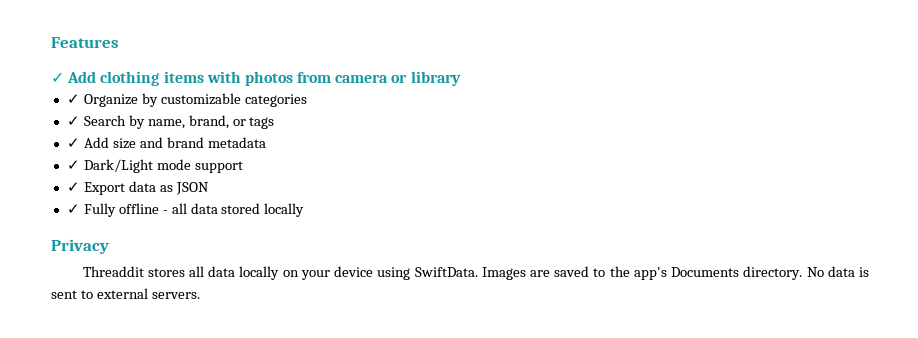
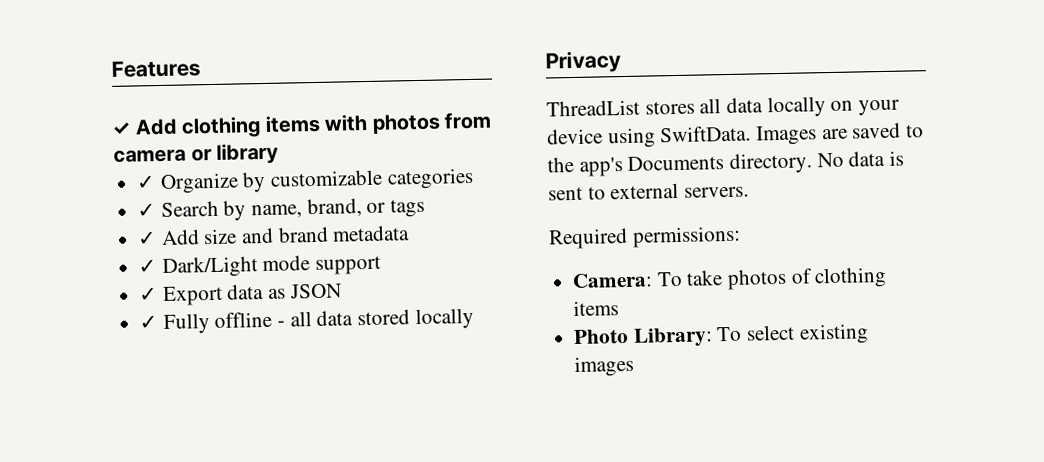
- Threaddit stores all data locally on your device using SwiftData.
+ ThreadList stores all data locally on your device using SwiftData.
+ Required permissions:
+ Camera: To take photos of clothing items
+ Photo Library: To select existing images

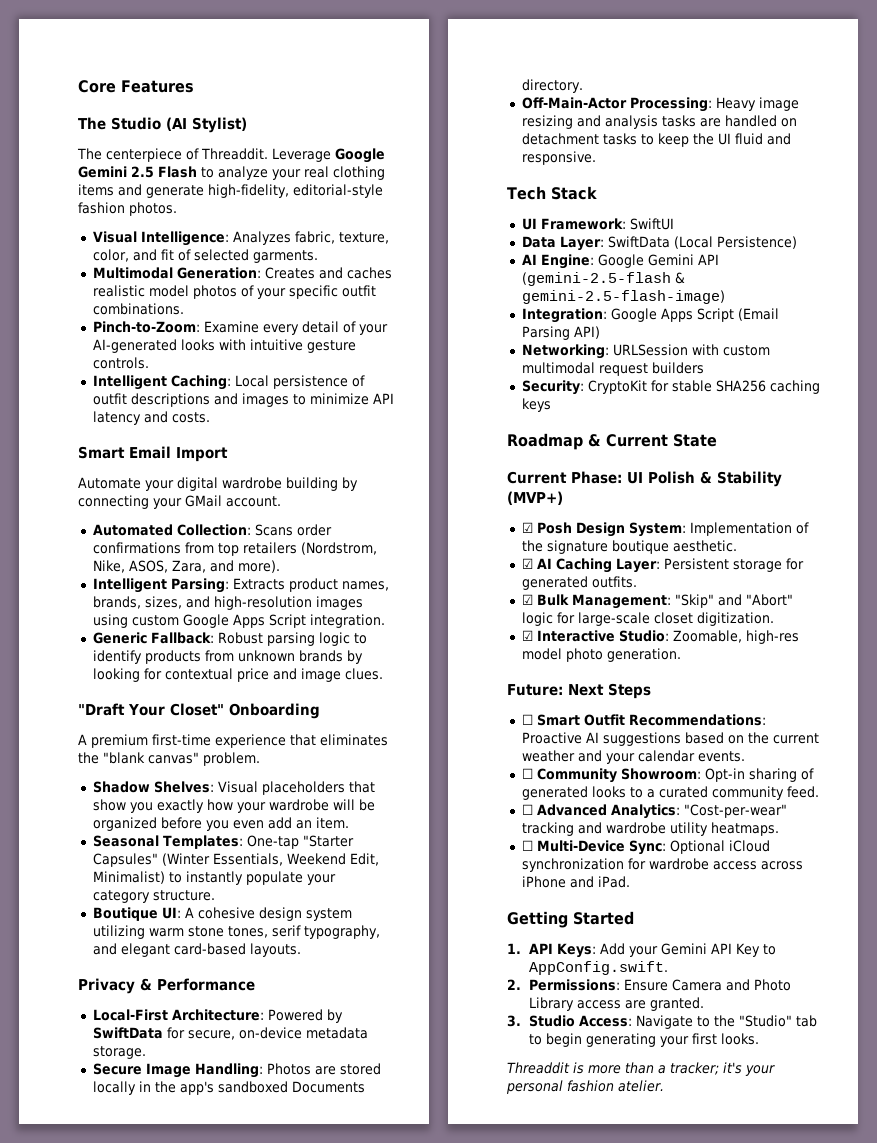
- Features
+ Core Features
- ✓ Add clothing items with photos from camera or library
- ✓ Organize by customizable categories
- ✓ Search by name, brand, or tags
- ✓ Add size and brand metadata
- ✓ Dark/Light mode support
- ✓ Export data as JSON
- ✓ Fully offline - all data stored locally
- Privacy
- ThreadList stores all data locally on your device using SwiftData. Images are saved to the app's Documents directory. No data is sent to external servers.
- Required permissions:
- Camera: To take photos of clothing items
- Photo Library: To select existing images
+ The Studio (AI Stylist)
+ The centerpiece of Threaddit. Leverage Google Gemini 2.5 Flash to analyze your real clothing items and generate high-fidelity, editorial-style fashion photos.
+ Visual Intelligence: Analyzes fabric, texture, color, and fit of selected garments.
+ Multimodal Generation: Creates and caches realistic model photos of your specific outfit combinations.
+ Pinch-to-Zoom: Examine every detail of your AI-generated looks with intuitive gesture controls.
+ Intelligent Caching: Local persistence of outfit descriptions and images to minimize API latency and costs.
+ Smart Email Import
+ Automate your digital wardrobe building by connecting your GMail account.
+ Automated Collection: Scans order confirmations from top retailers (Nordstrom, Nike, ASOS, Zara, and more).
+ Intelligent Parsing: Extracts product names, brands, sizes, and high-resolution images using custom Google Apps Script integration.
+ Generic Fallback: Robust parsing logic to identify products from unknown brands by looking for contextual price and image clues.
+ "Draft Your Closet" Onboarding
+ A premium first-time experience that eliminates the "blank canvas" problem.
+ Shadow Shelves: Visual placeholders that show you exactly how your wardrobe will be organized before you even add an item.
+ Seasonal Templates: One-tap "Starter Capsules" (Winter Essentials, Weekend Edit, Minimalist) to instantly populate your category structure.
+ Boutique UI: A cohesive design system utilizing warm stone tones, serif typography, and elegant card-based layouts.
+ Privacy & Performance
+ Local-First Architecture: Powered by SwiftData for secure, on-device metadata storage.
+ Secure Image Handling: Photos are stored locally in the app's sandboxed Documents directory.
+ Off-Main-Actor Processing: Heavy image resizing and analysis tasks are handled on detachment tasks to keep the UI fluid and responsive.
+ Tech Stack
+ UI Framework: SwiftUI
+ Data Layer: SwiftData (Local Persistence)
+ AI Engine: Google Gemini API (gemini-2.5-flash & gemini-2.5-flash-image)
+ Integration: Google Apps Script (Email Parsing API)
+ Networking: URLSession with custom multimodal request builders
+ Security: CryptoKit for stable SHA256 caching keys
+ Roadmap & Current State
+ Current Phase: UI Polish & Stability (MVP+)
+ ☑ Posh Design System: Implementation of the signature boutique aesthetic.
+ ☑ AI Caching Layer: Persistent storage for generated outfits.
+ ☑ Bulk Management: "Skip" and "Abort" logic for large-scale closet digitization.
+ ☑ Interactive Studio: Zoomable, high-res model photo generation.
+ Future: Next Steps
+ ☐ Smart Outfit Recommendations: Proactive AI suggestions based on the current weather and your calendar events.
+ ☐ Community Showroom: Opt-in sharing of generated looks to a curated community feed.
+ ☐ Advanced Analytics: "Cost-per-wear" tracking and wardrobe utility heatmaps.
+ ☐ Multi-Device Sync: Optional iCloud synchronization for wardrobe access across iPhone and iPad.
+ Getting Started
+ 1. API Keys: Add your Gemini API Key to AppConfig.swift.
+ 2. Permissions: Ensure Camera and Photo Library access are granted.
+ 3. Studio Access: Navigate to the "Studio" tab to begin generating your first looks.
+ Threaddit is more than a tracker; it's your personal fashion atelier.

